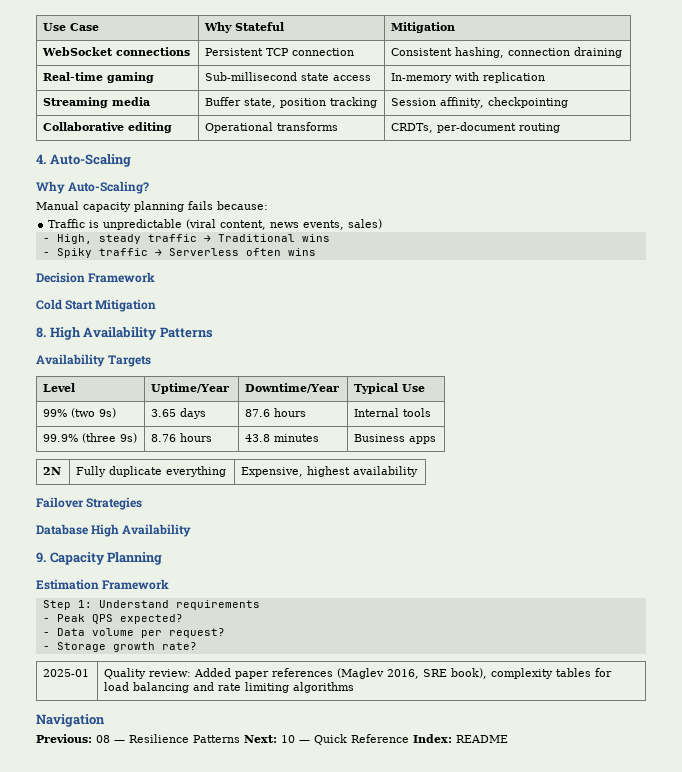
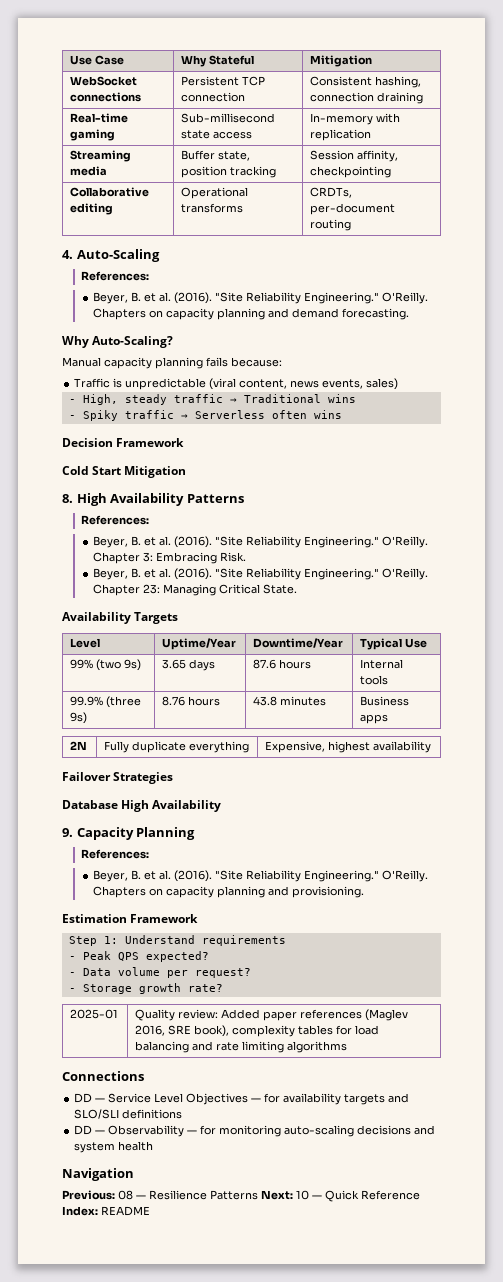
  4. Auto-Scaling
+ References:
+ Beyer, B. et al. (2016). "Site Reliability Engineering." O'Reilly. Chapters on capacity planning and demand forecasting.
  8. High Availability Patterns
+ References:
+ Beyer, B. et al. (2016). "Site Reliability Engineering." O'Reilly. Chapter 3: Embracing Risk.
+ Beyer, B. et al. (2016). "Site Reliability Engineering." O'Reilly. Chapter 23: Managing Critical State.
  9. Capacity Planning
+ References:
+ Beyer, B. et al. (2016). "Site Reliability Engineering." O'Reilly. Chapters on capacity planning and provisioning.
+ Connections
+ DD — Service Level Objectives — for availability targets and SLO/SLI definitions
+ DD — Observability — for monitoring auto-scaling decisions and system health

